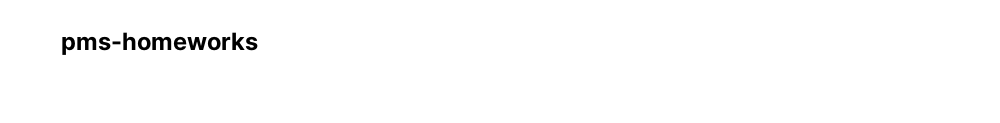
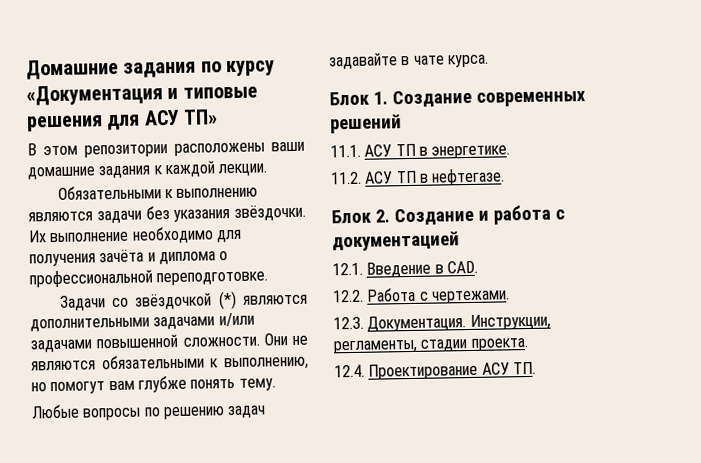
- pms-homeworks
+ Домашние задания по курсу «Документация и типовые решения для АСУ ТП»
+ В этом репозитории расположены ваши домашние задания к каждой лекции.
+ Обязательными к выполнению являются задачи без указания звёздочки. Их выполнение необходимо для получения зачёта и диплома о профессиональной переподготовке.
+ Задачи со звёздочкой (*) являются дополнительными задачами и/или задачами повышенной сложности. Они не являются обязательными к выполнению, но помогут вам глубже понять тему.
+ Любые вопросы по решению задач задавайте в чате курса.
+ Блок 1. Создание современных решений
+ 11.1. АСУ ТП в энергетике.
+ 11.2. АСУ ТП в нефтегазе.
+ Блок 2. Создание и работа с документацией
+ 12.1. Введение в CAD.
+ 12.2. Работа с чертежами.
+ 12.3. Документация. Инструкции, регламенты, стадии проекта.
+ 12.4. Проектирование АСУ ТП.

